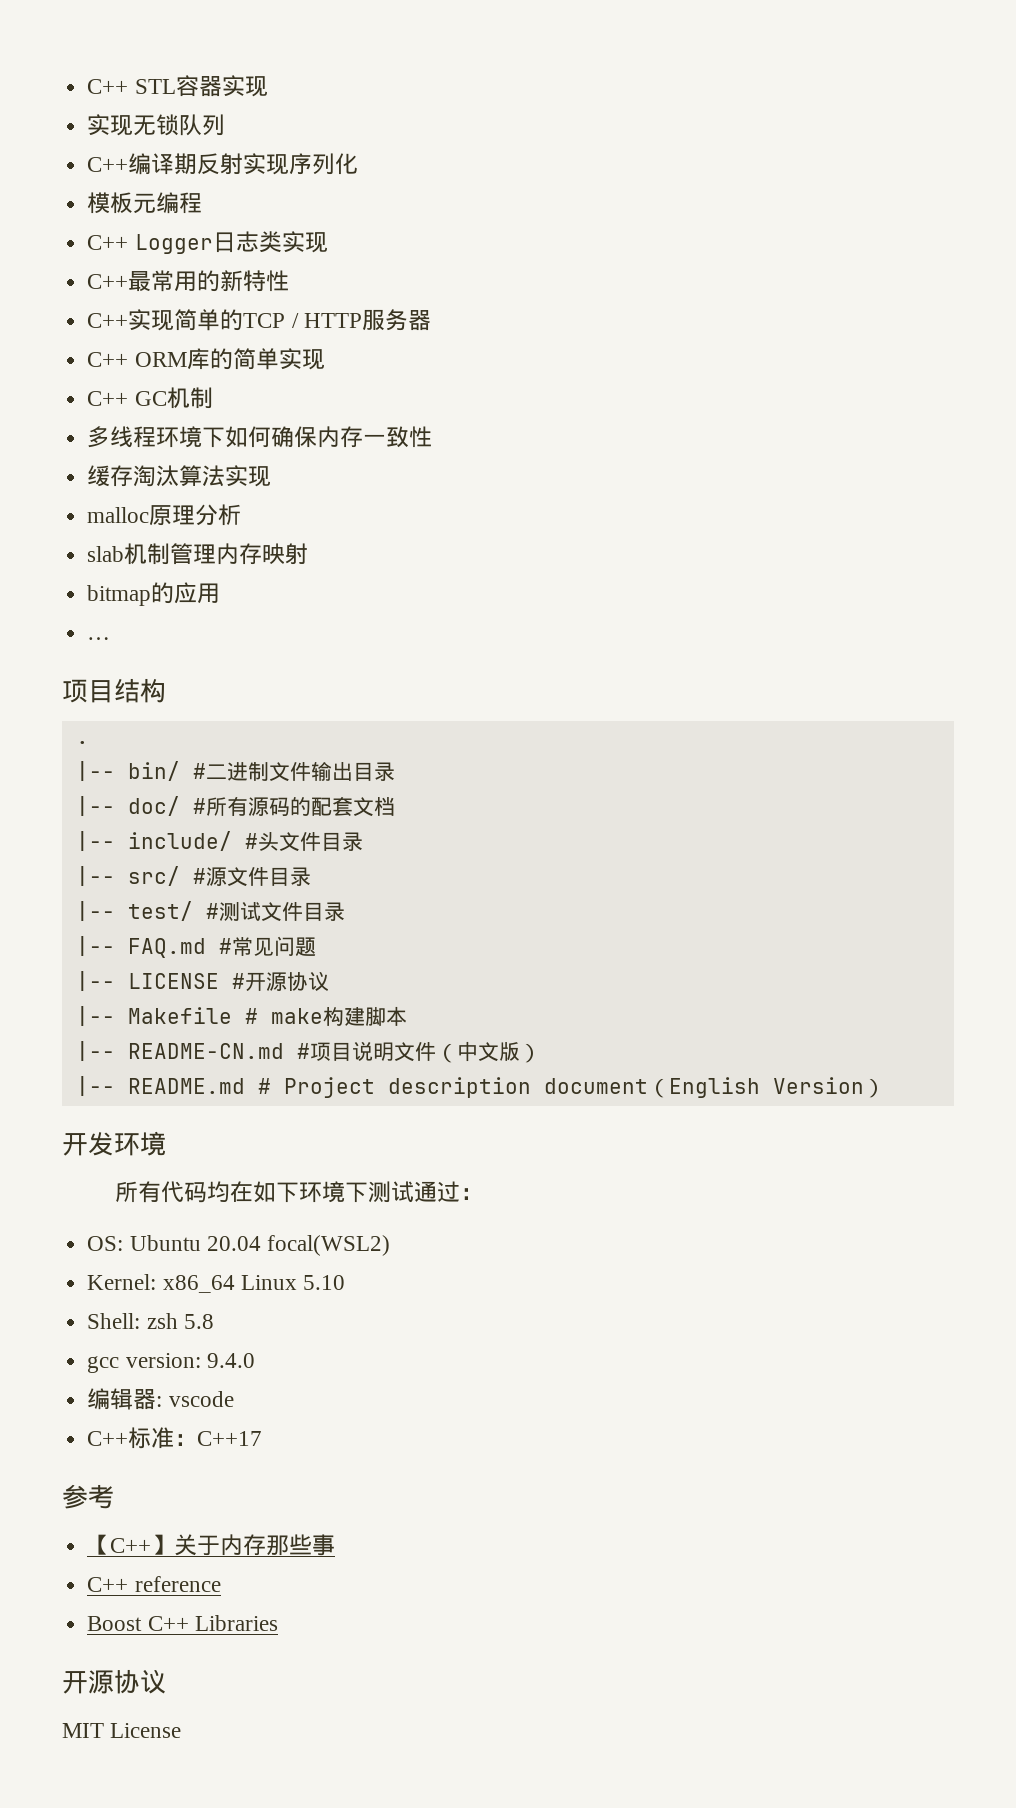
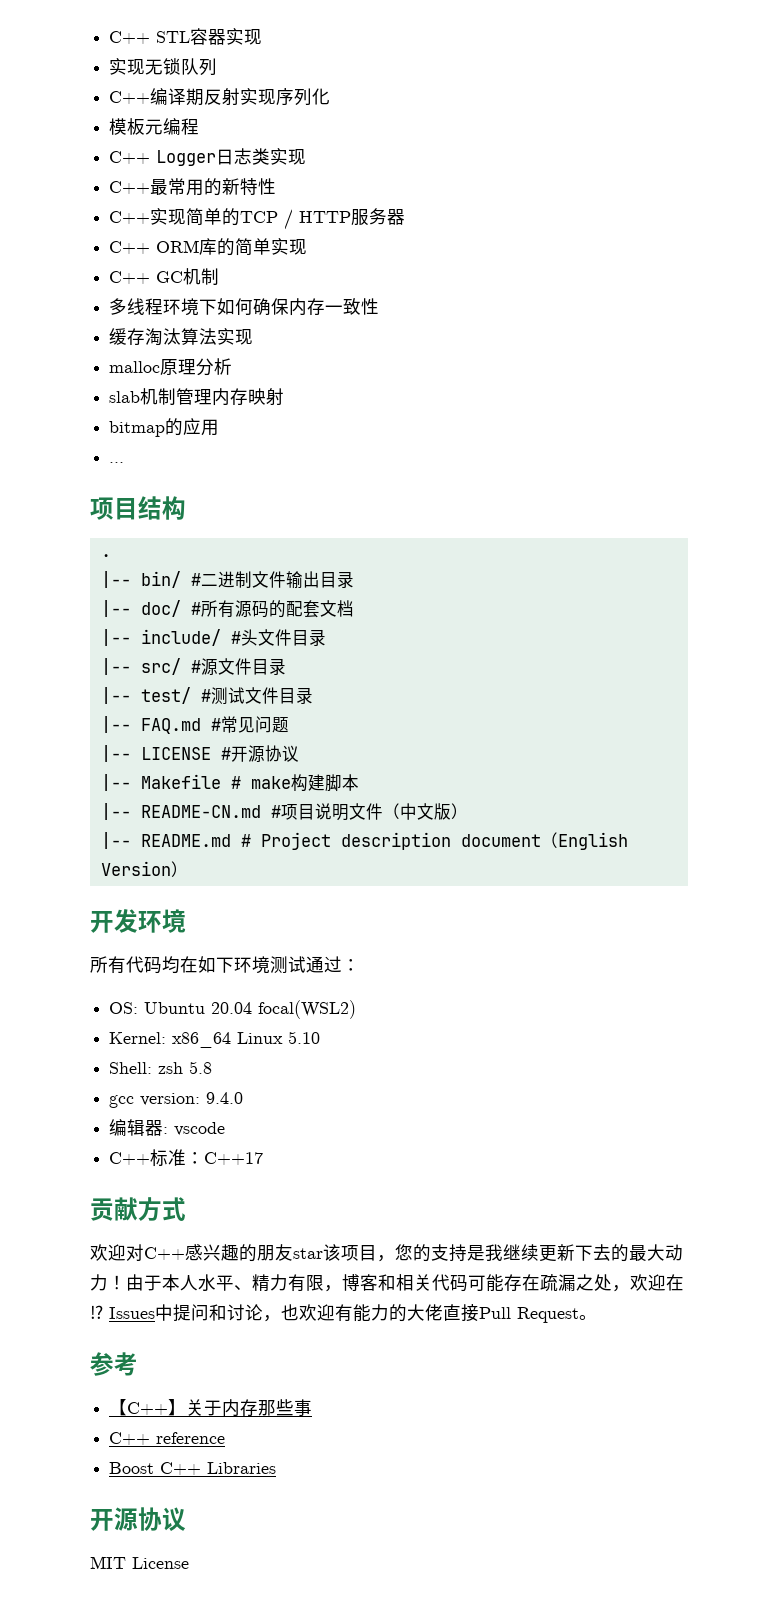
- 所有代码均在如下环境下测试通过：
+ 所有代码均在如下环境测试通过：
+ 贡献方式
+ 欢迎对C++感兴趣的朋友star该项目，您的支持是我继续更新下去的最大动力！由于本人水平、精力有限，博客和相关代码可能存在疏漏之处，欢迎在⁉ Issues中提问和讨论，也欢迎有能力的大佬直接Pull Request。

